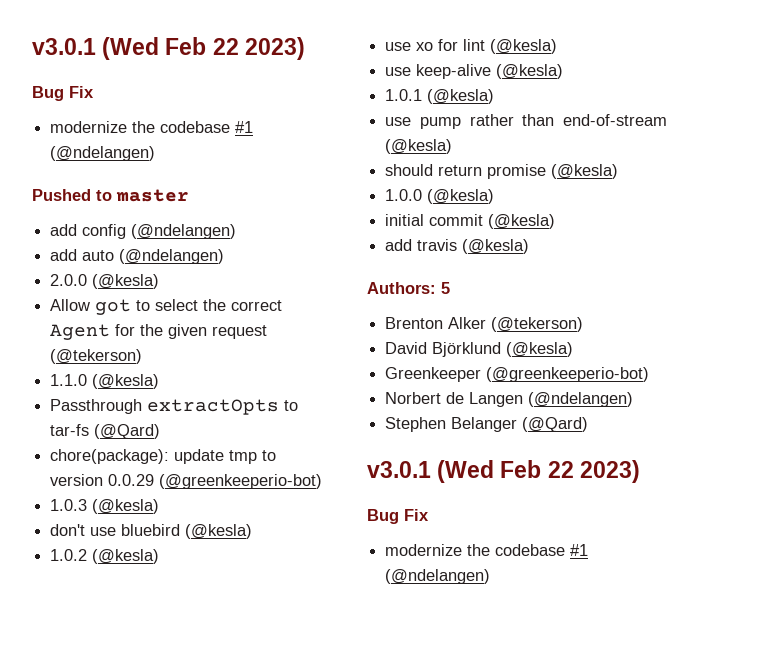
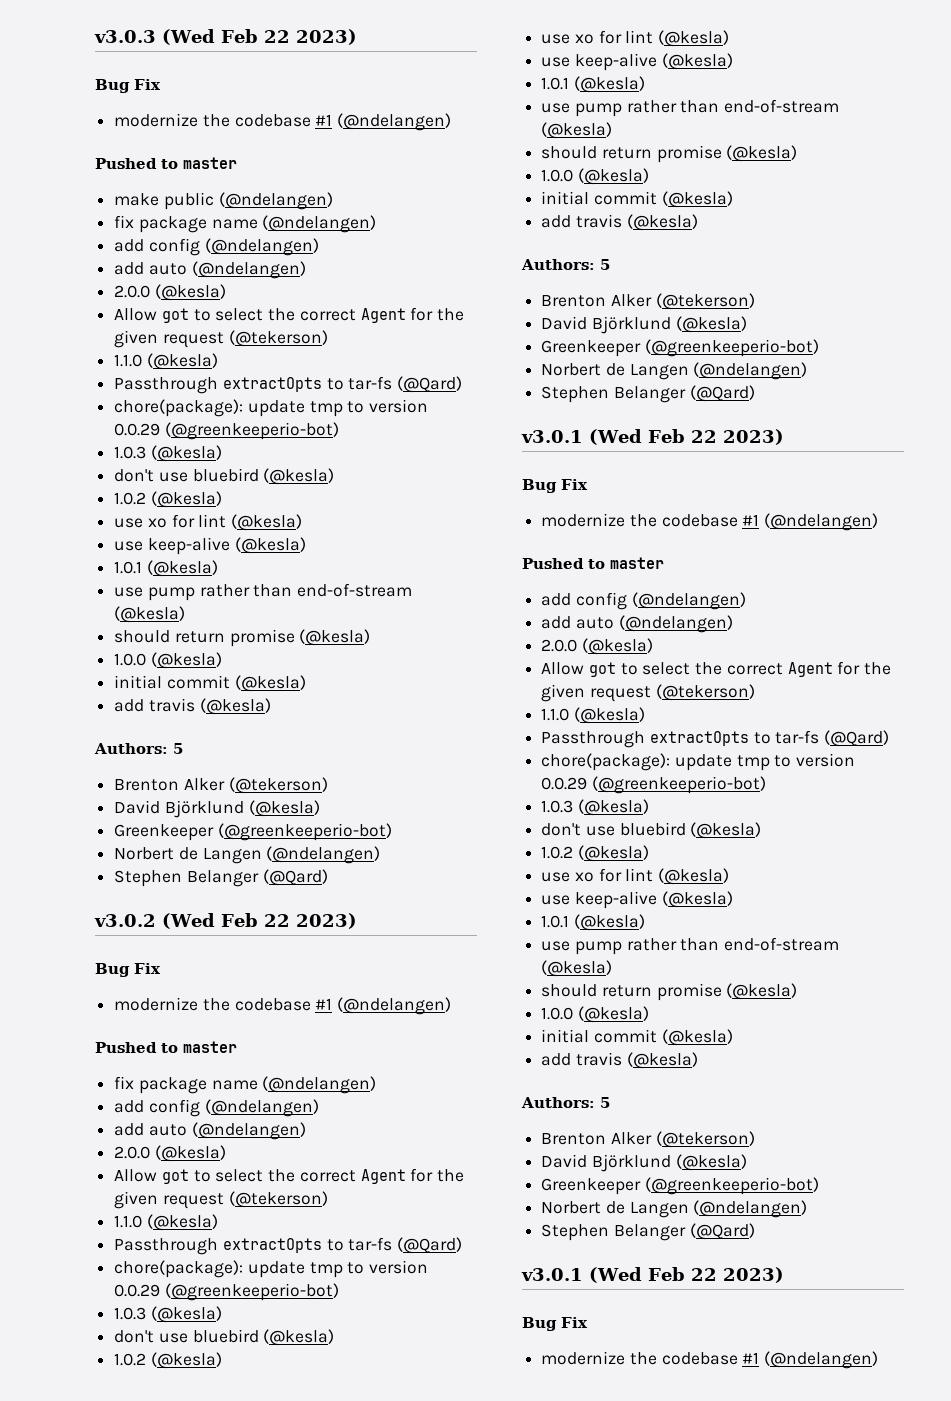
+ v3.0.3 (Wed Feb 22 2023)
+ Bug Fix
+ modernize the codebase #1 (@ndelangen)
+ Pushed to master
+ make public (@ndelangen)
+ fix package name (@ndelangen)
+ add config (@ndelangen)
+ add auto (@ndelangen)
+ 2.0.0 (@kesla)
+ Allow got to select the correct Agent for the given request (@tekerson)
+ 1.1.0 (@kesla)
+ Passthrough extractOpts to tar-fs (@Qard)
+ chore(package): update tmp to version 0.0.29 (@greenkeeperio-bot)
+ 1.0.3 (@kesla)
+ don't use bluebird (@kesla)
+ 1.0.2 (@kesla)
+ use xo for lint (@kesla)
+ use keep-alive (@kesla)
+ 1.0.1 (@kesla)
+ use pump rather than end-of-stream (@kesla)
+ should return promise (@kesla)
+ 1.0.0 (@kesla)
+ initial commit (@kesla)
+ add travis (@kesla)
+ Authors: 5
+ Brenton Alker (@tekerson)
+ David Björklund (@kesla)
+ Greenkeeper (@greenkeeperio-bot)
+ Norbert de Langen (@ndelangen)
+ Stephen Belanger (@Qard)
+ v3.0.2 (Wed Feb 22 2023)
+ Bug Fix
+ modernize the codebase #1 (@ndelangen)
+ Pushed to master
+ fix package name (@ndelangen)
+ add config (@ndelangen)
+ add auto (@ndelangen)
+ 2.0.0 (@kesla)
+ Allow got to select the correct Agent for the given request (@tekerson)
+ 1.1.0 (@kesla)
+ Passthrough extractOpts to tar-fs (@Qard)
+ chore(package): update tmp to version 0.0.29 (@greenkeeperio-bot)
+ 1.0.3 (@kesla)
+ don't use bluebird (@kesla)
+ 1.0.2 (@kesla)
+ use xo for lint (@kesla)
+ use keep-alive (@kesla)
+ 1.0.1 (@kesla)
+ use pump rather than end-of-stream (@kesla)
+ should return promise (@kesla)
+ 1.0.0 (@kesla)
+ initial commit (@kesla)
+ add travis (@kesla)
+ Authors: 5
+ Brenton Alker (@tekerson)
+ David Björklund (@kesla)
+ Greenkeeper (@greenkeeperio-bot)
+ Norbert de Langen (@ndelangen)
+ Stephen Belanger (@Qard)

